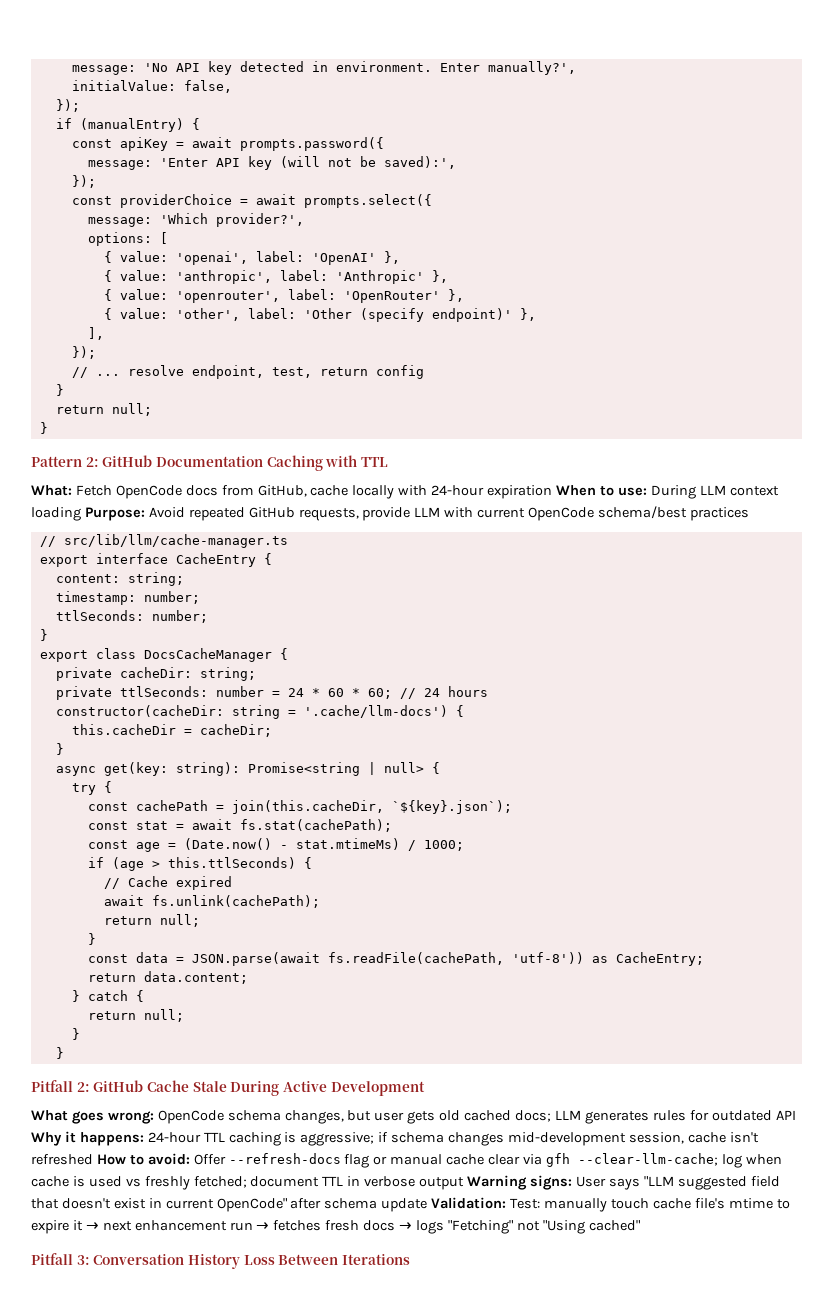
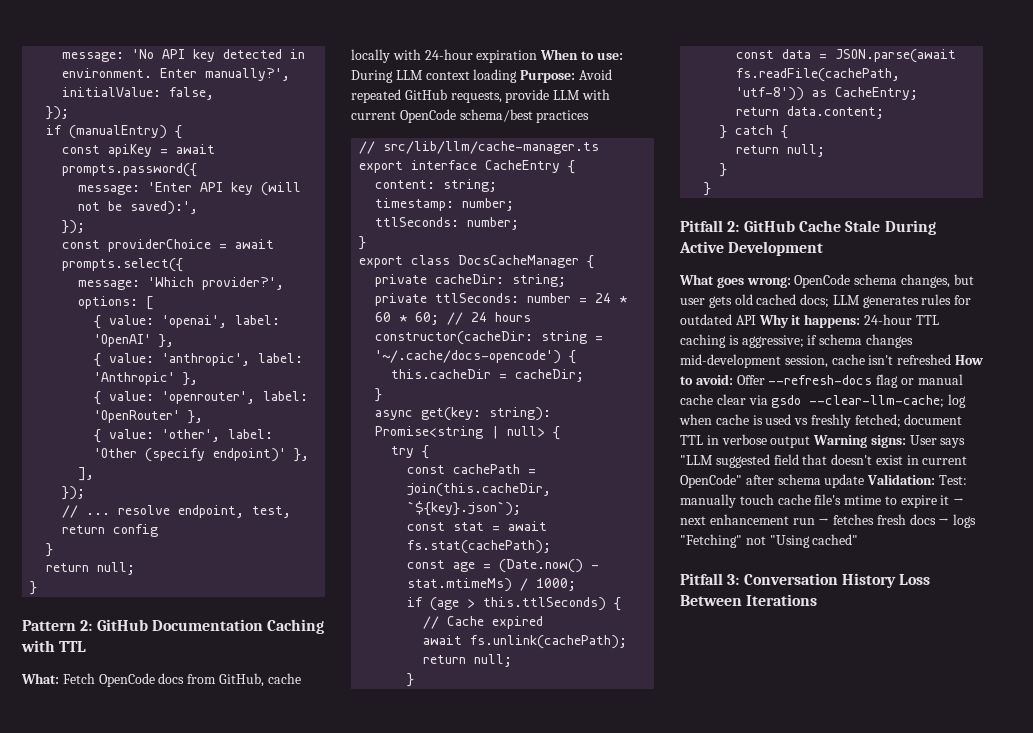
- constructor(cacheDir: string = '.cache/llm-docs') {
+ constructor(cacheDir: string = '~/.cache/docs-opencode') {
- Offer --refresh-docs flag or manual cache clear via gfh --clear-llm-cache;
+ Offer --refresh-docs flag or manual cache clear via gsdo --clear-llm-cache;

